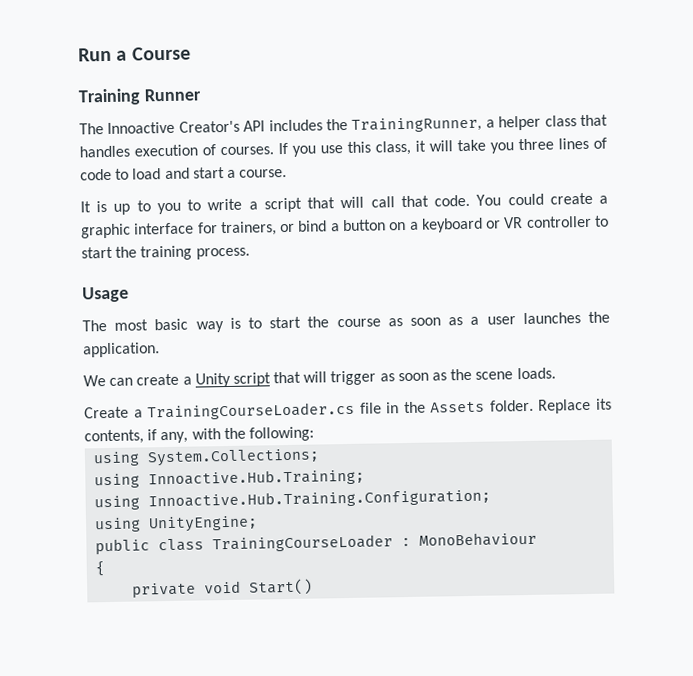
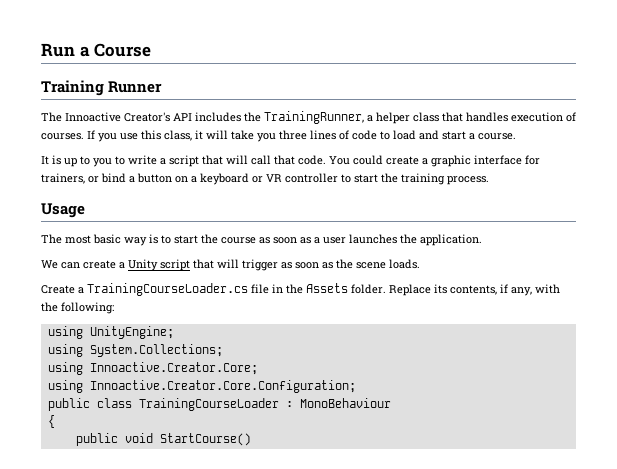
+ using UnityEngine;
- using Innoactive.Hub.Training;
- using Innoactive.Hub.Training.Configuration;
- using UnityEngine;
+ using Innoactive.Creator.Core;
+ using Innoactive.Creator.Core.Configuration;
- private void Start()
+ public void StartCourse()

